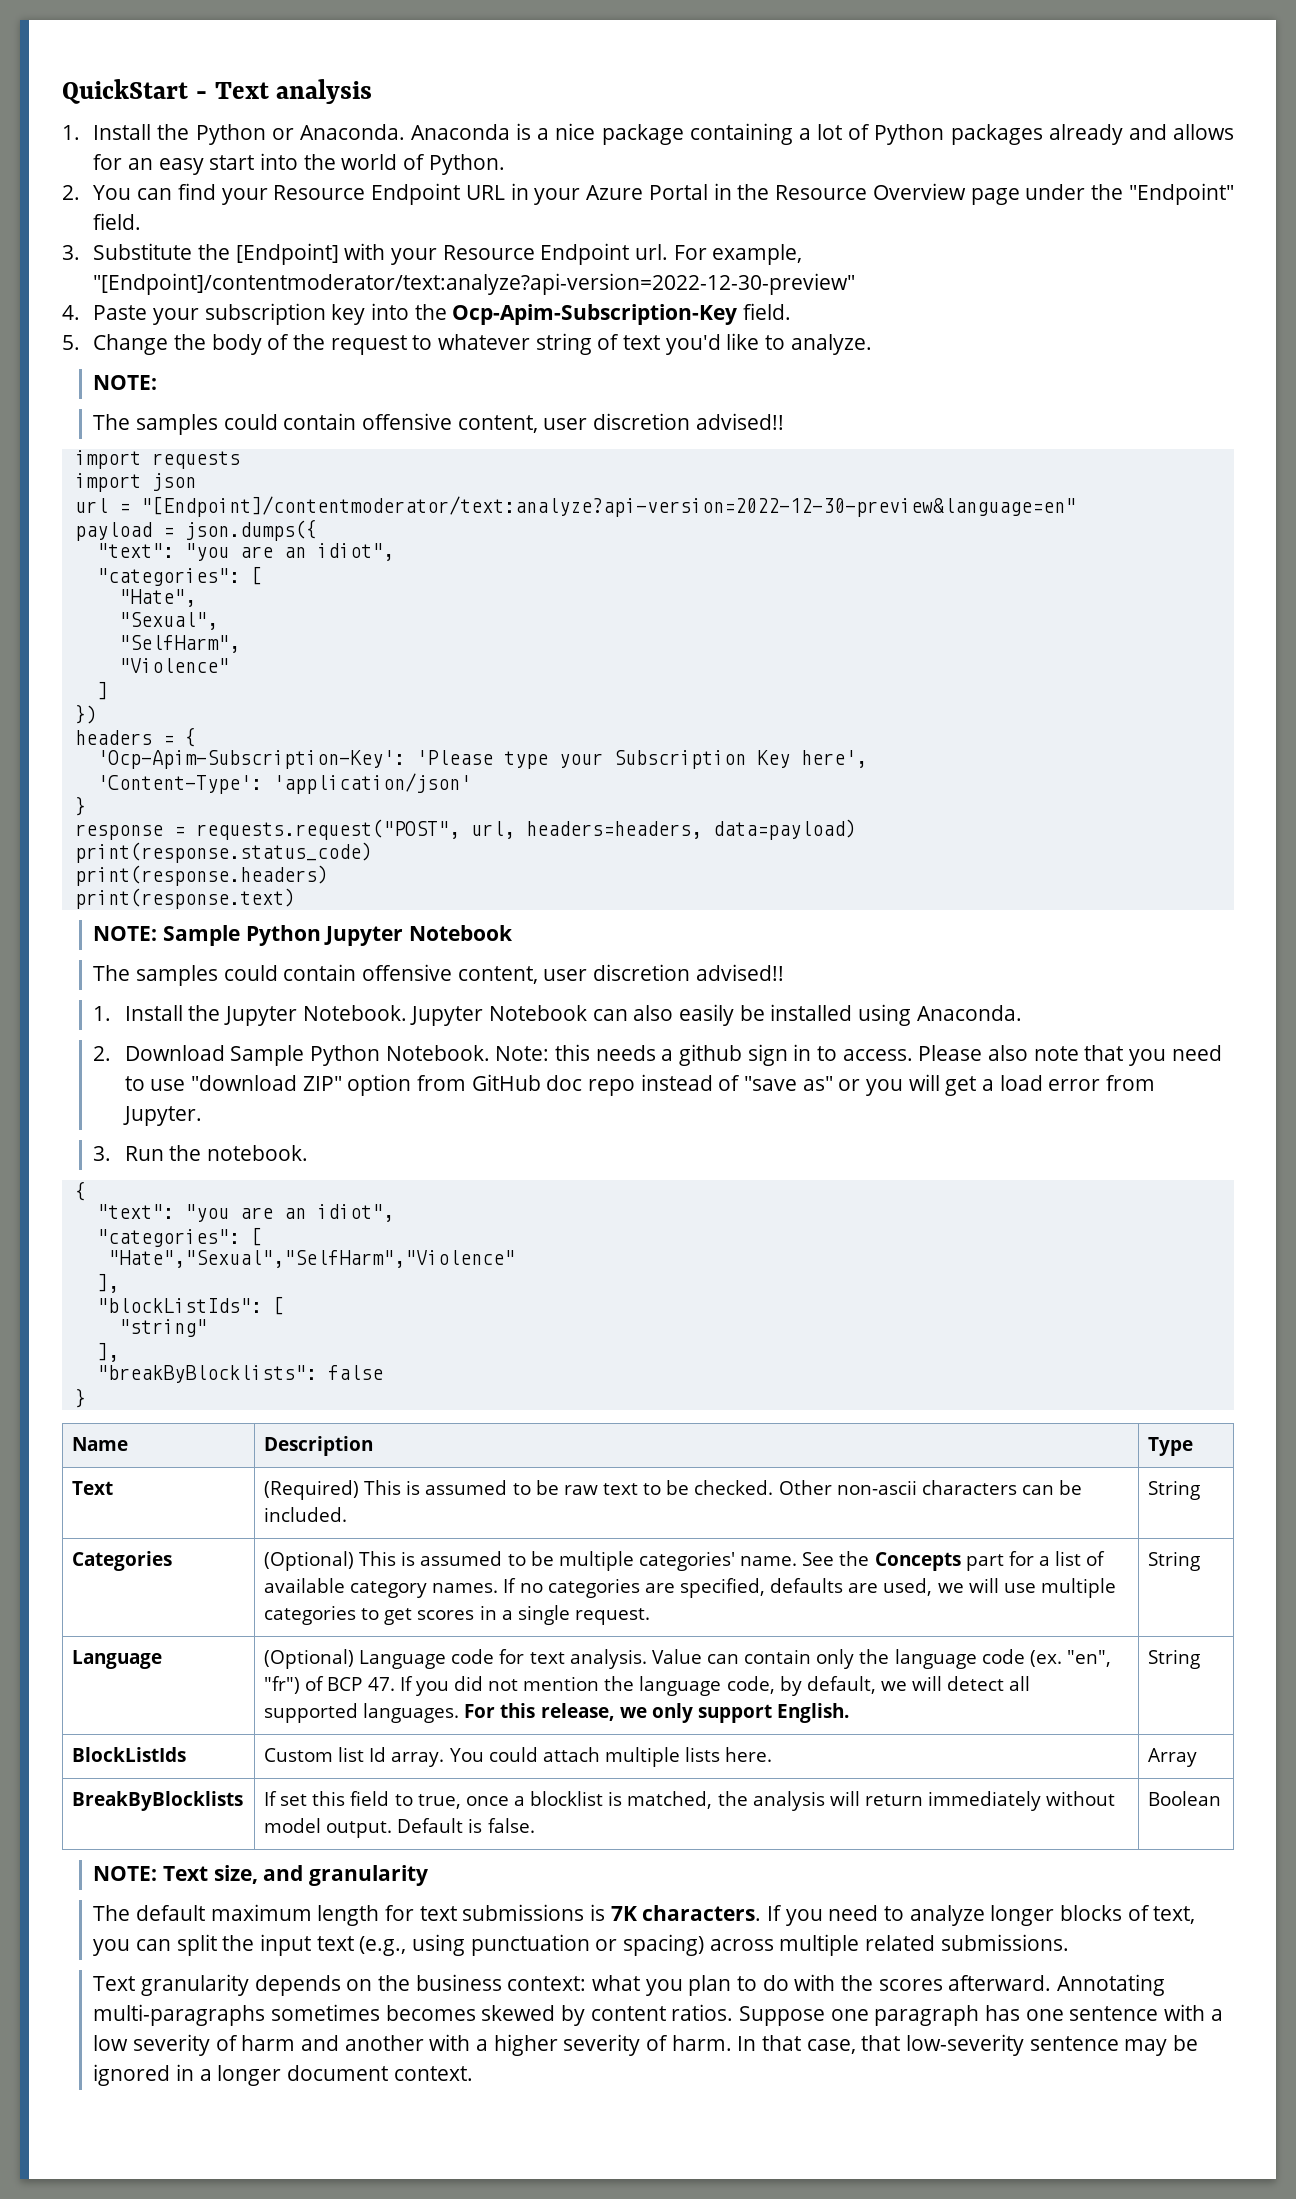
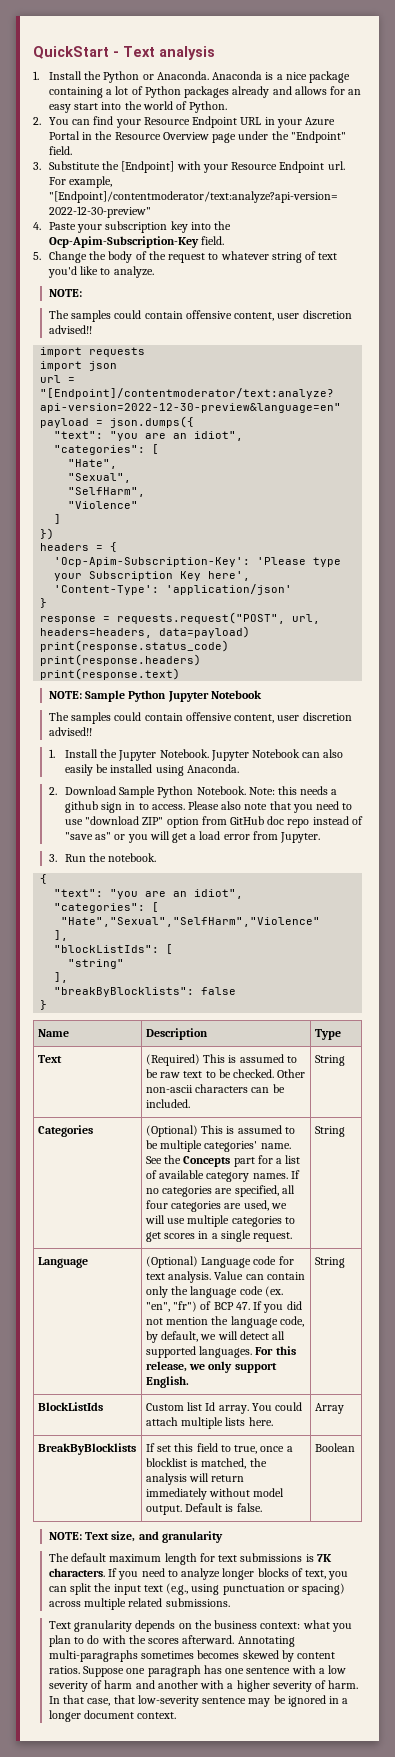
- If no categories are specified, defaults are used, we will use multiple categories to get scores in a single request.
+ If no categories are specified, all four categories are used, we will use multiple categories to get scores in a single request.

